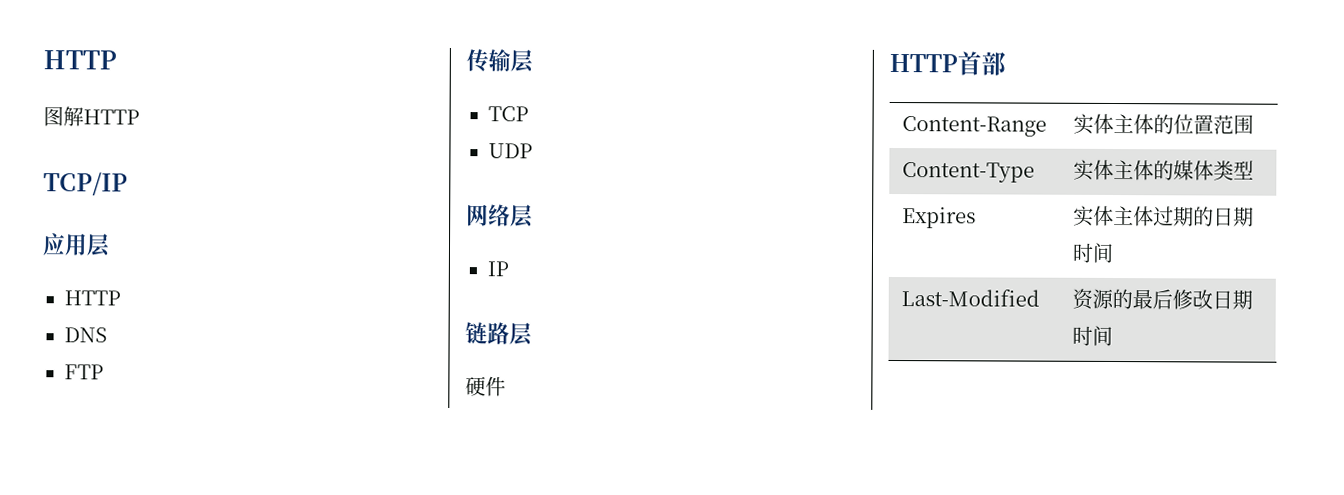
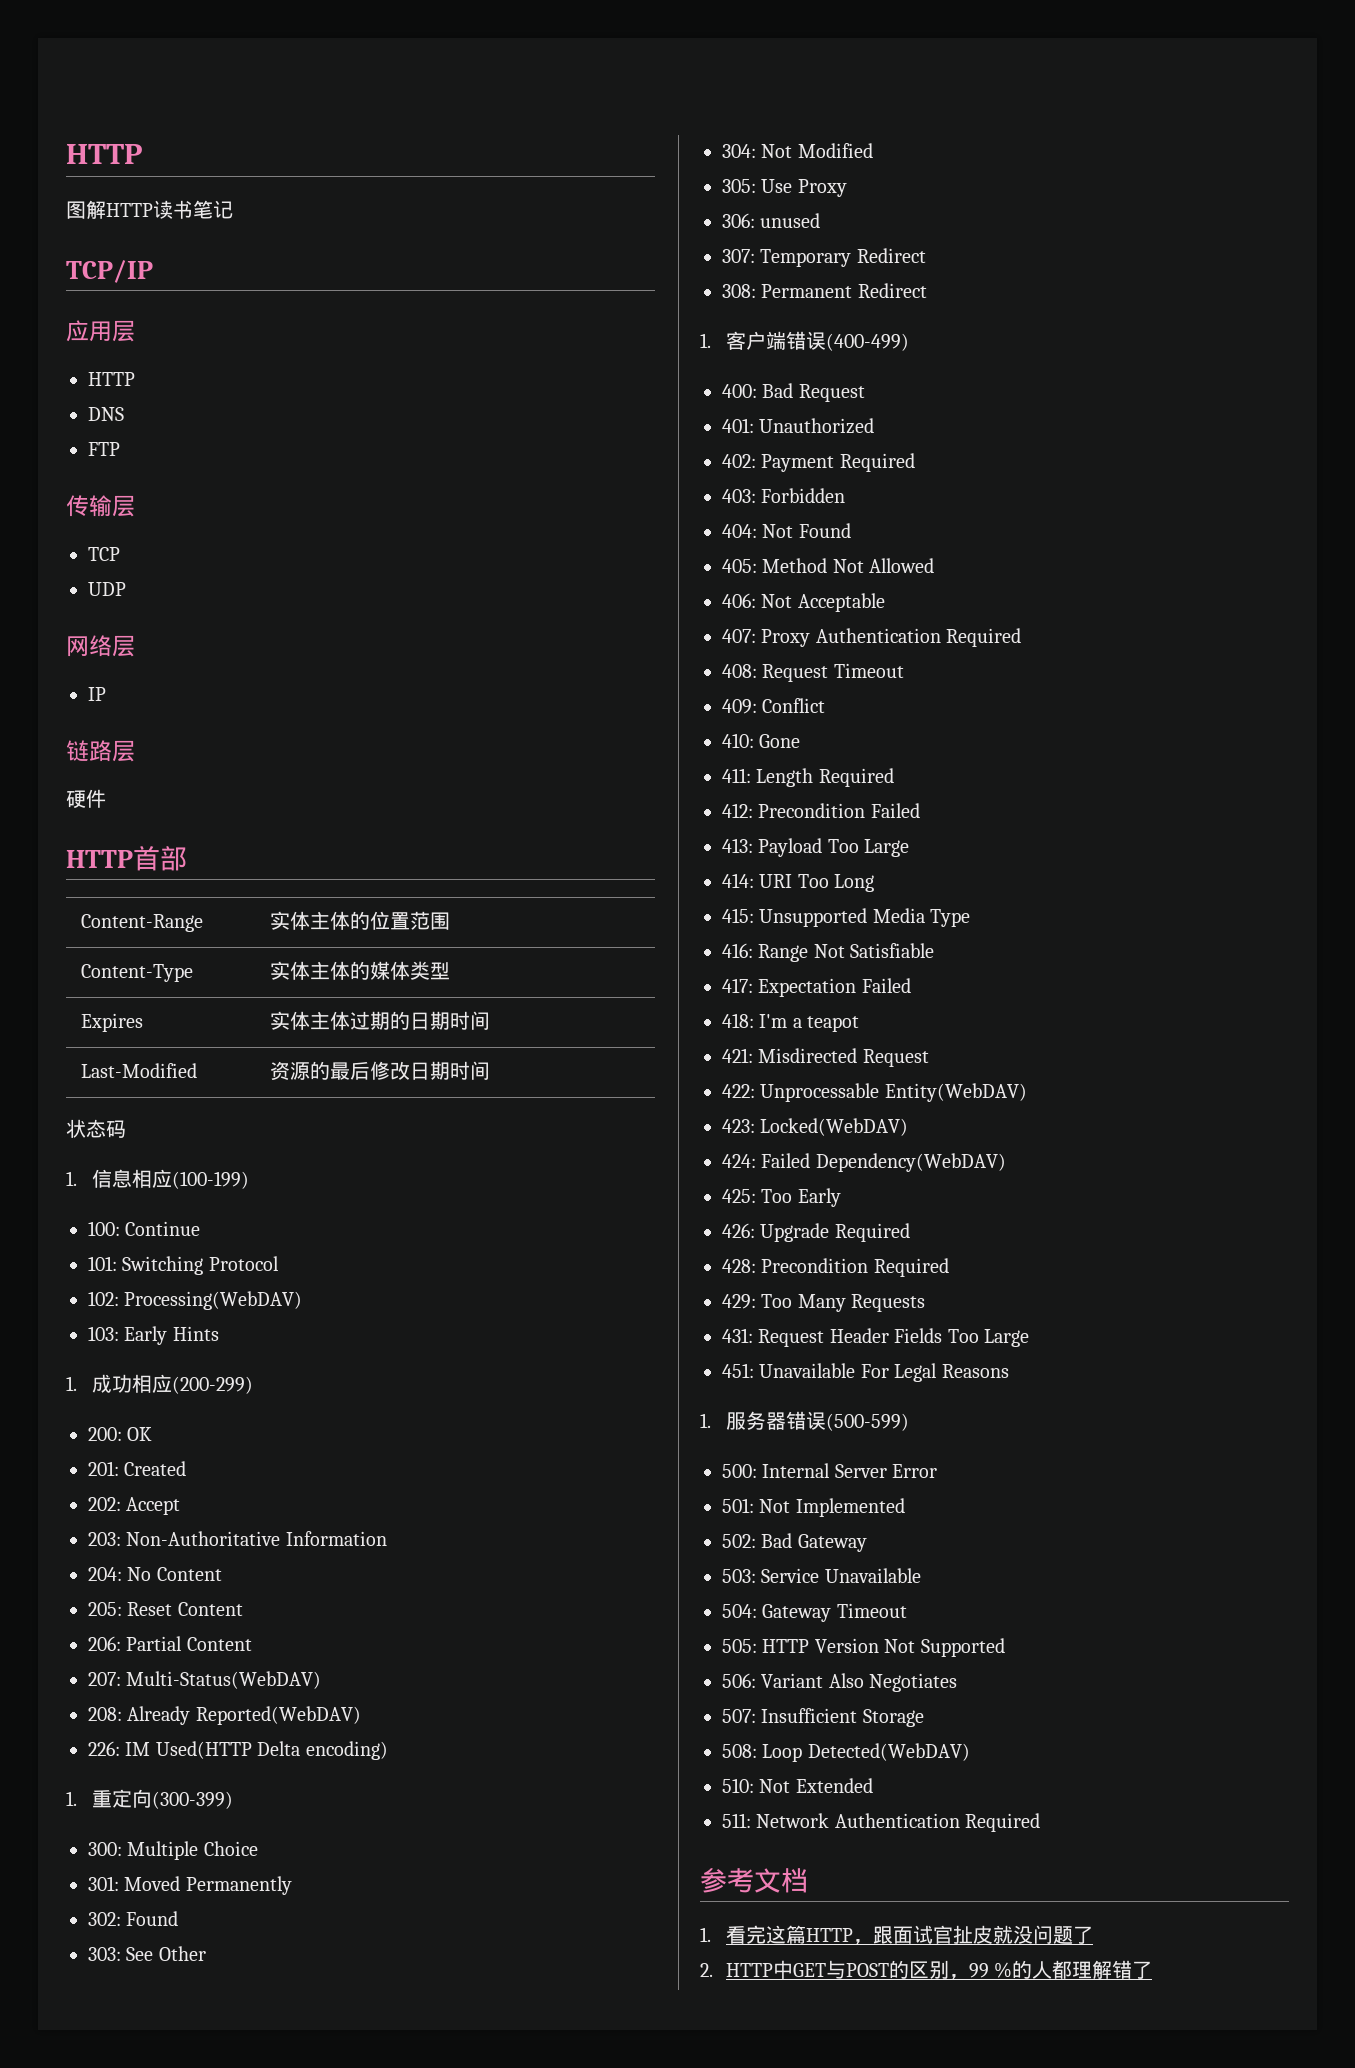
- 图解HTTP
+ 图解HTTP读书笔记
+ 状态码
+ 1.信息相应(100-199)
+ 100: Continue
+ 101: Switching Protocol
+ 102: Processing(WebDAV)
+ 103: Early Hints
+ 1.成功相应(200-299)
+ 200: OK
+ 201: Created
+ 202: Accept
+ 203: Non-Authoritative Information
+ 204: No Content
+ 205: Reset Content
+ 206: Partial Content
+ 207: Multi-Status(WebDAV)
+ 208: Already Reported(WebDAV)
+ 226: IM Used(HTTP Delta encoding)
+ 1.重定向(300-399)
+ 300: Multiple Choice
+ 301: Moved Permanently
+ 302: Found
+ 303: See Other
+ 304: Not Modified
+ 305: Use Proxy
+ 306: unused
+ 307: Temporary Redirect
+ 308: Permanent Redirect
+ 1.客户端错误(400-499)
+ 400: Bad Request
+ 401: Unauthorized
+ 402: Payment Required
+ 403: Forbidden
+ 404: Not Found
+ 405: Method Not Allowed
+ 406: Not Acceptable
+ 407: Proxy Authentication Required
+ 408: Request Timeout
+ 409: Conflict
+ 410: Gone
+ 411: Length Required
+ 412: Precondition Failed
+ 413: Payload Too Large
+ 414: URI Too Long
+ 415: Unsupported Media Type
+ 416: Range Not Satisfiable
+ 417: Expectation Failed
+ 418: I'm a teapot
+ 421: Misdirected Request
+ 422: Unprocessable Entity(WebDAV)
+ 423: Locked(WebDAV)
+ 424: Failed Dependency(WebDAV)
+ 425: Too Early
+ 426: Upgrade Required
+ 428: Precondition Required
+ 429: Too Many Requests
+ 431: Request Header Fields Too Large
+ 451: Unavailable For Legal Reasons
+ 1.服务器错误(500-599)
+ 500: Internal Server Error
+ 501: Not Implemented
+ 502: Bad Gateway
+ 503: Service Unavailable
+ 504: Gateway Timeout
+ 505: HTTP Version Not Supported
+ 506: Variant Also Negotiates
+ 507: Insufficient Storage
+ 508: Loop Detected(WebDAV)
+ 510: Not Extended
+ 511: Network Authentication Required
+ 参考文档
+ 1.看完这篇HTTP，跟面试官扯皮就没问题了
+ 2. HTTP中GET与POST的区别，99 %的人都理解错了

